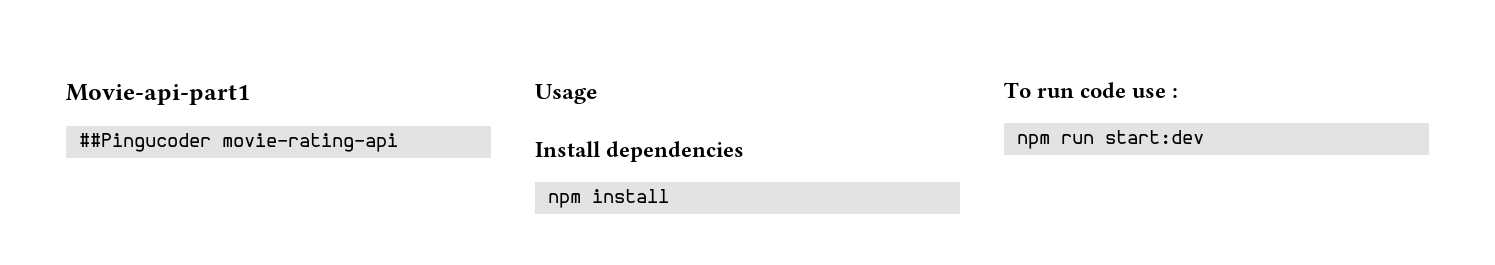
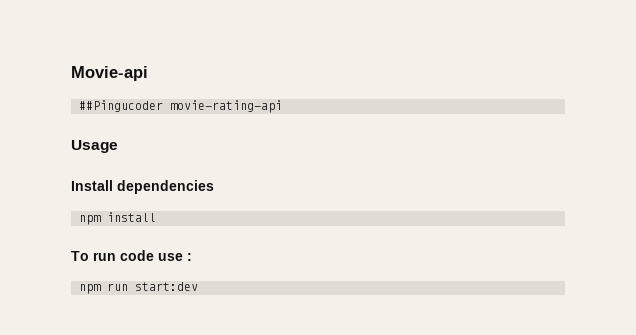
- Movie-api-part1
+ Movie-api

